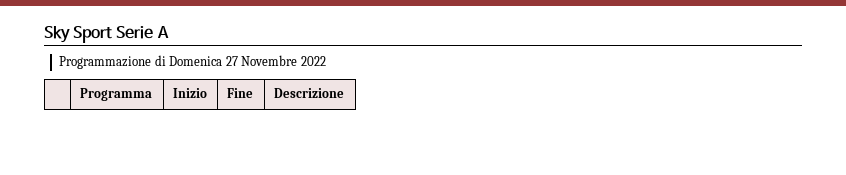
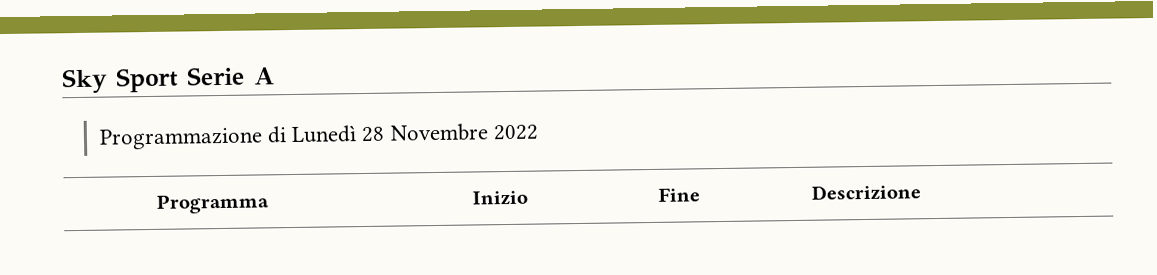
- Programmazione di Domenica 27 Novembre 2022
+ Programmazione di Lunedì 28 Novembre 2022

